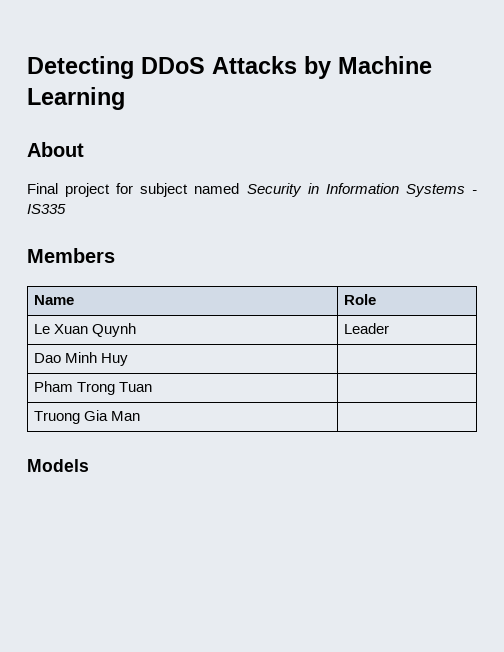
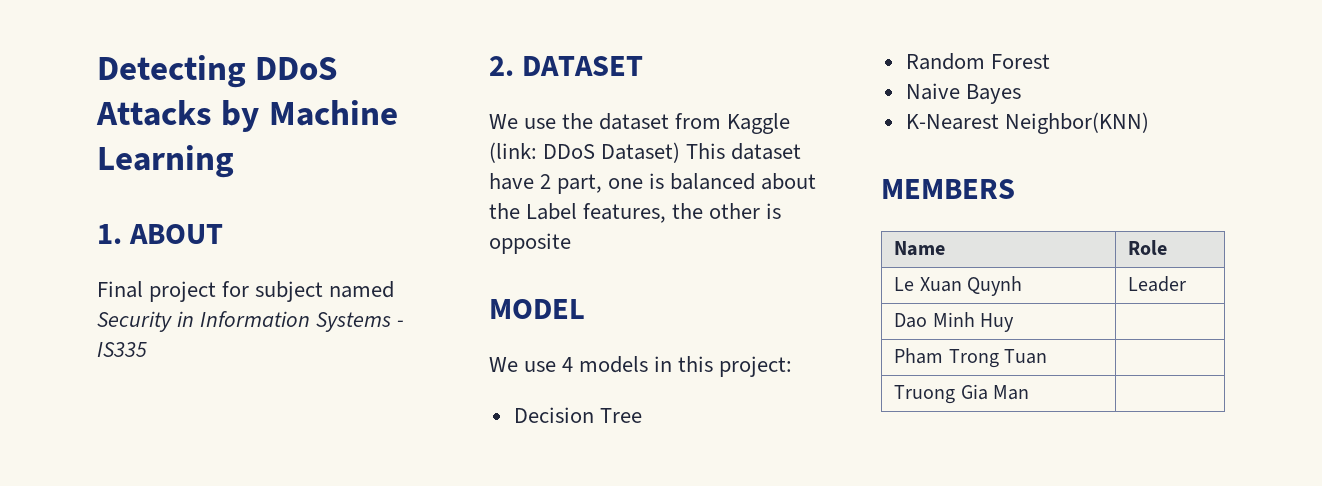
- About
+ 1. ABOUT
- Members
+ 2. DATASET
+ We use the dataset from Kaggle (link: DDoS Dataset) This dataset have 2 part, one is balanced about the Label features, the other is opposite
+ MODEL
+ We use 4 models in this project:
+ Decision Tree
+ Random Forest
+ Naive Bayes
+ K-Nearest Neighbor(KNN)
+ MEMBERS
- Models

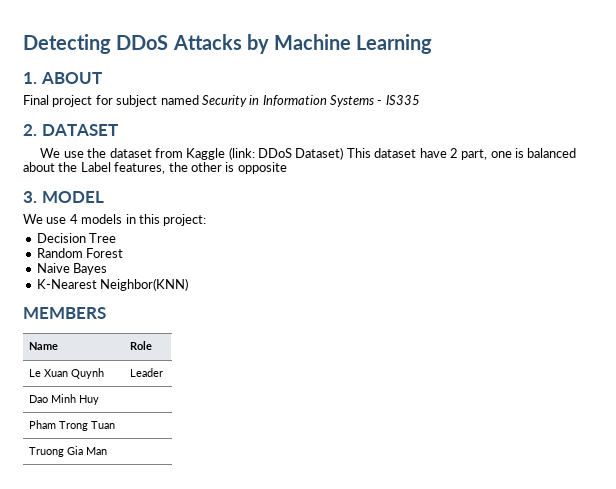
- MODEL
+ 3. MODEL

